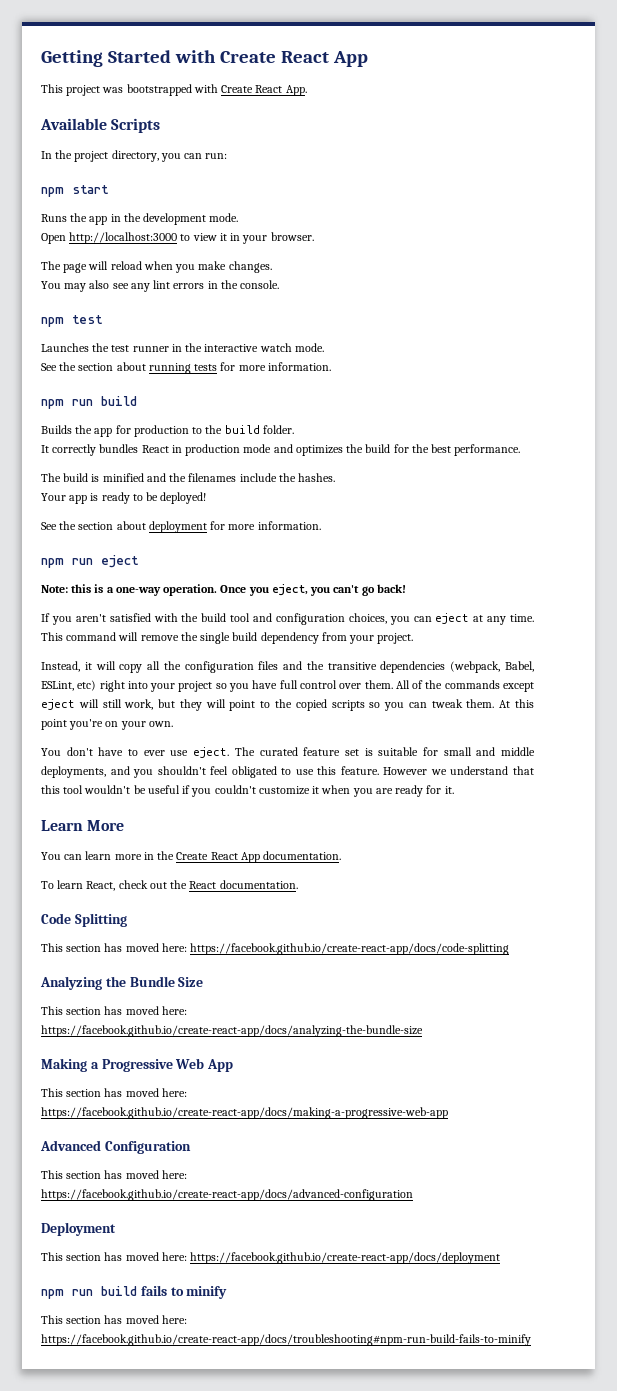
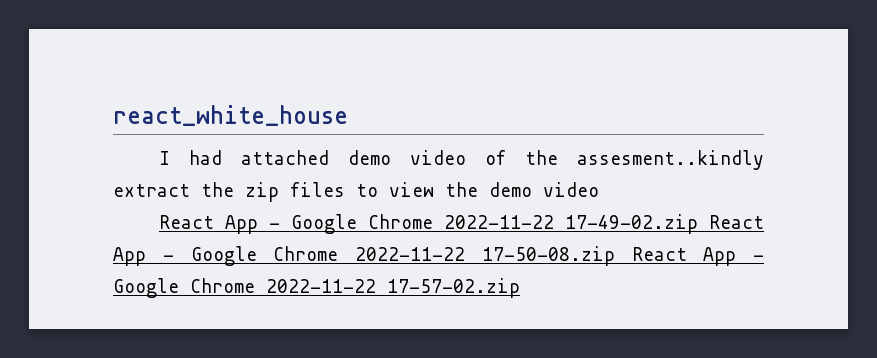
- Getting Started with Create React App
- This project was bootstrapped with Create React App.
- Available Scripts
- In the project directory, you can run:
- npm start
- Runs the app in the development mode.
- Open http://localhost:3000 to view it in your browser.
- The page will reload when you make changes.
- You may also see any lint errors in the console.
- npm test
- Launches the test runner in the interactive watch mode.
- See the section about running tests for more information.
- npm run build
- Builds the app for production to the build folder.
- It correctly bundles React in production mode and optimizes the build for the best performance.
- The build is minified and the filenames include the hashes.
- Your app is ready to be deployed!
- See the section about deployment for more information.
- npm run eject
- Note: this is a one-way operation. Once you eject, you can't go back!
- If you aren't satisfied with the build tool and configuration choices, you can eject at any time. This command will remove the single build dependency from your project.
- Instead, it will copy all the configuration files and the transitive dependencies (webpack, Babel, ESLint, etc) right into your project so you have full control over them. All of the commands except eject will still work, but they will point to the copied scripts so you can tweak them. At this point you're on your own.
- You don't have to ever use eject. The curated feature set is suitable for small and middle deployments, and you shouldn't feel obligated to use this feature. However we understand that this tool wouldn't be useful if you couldn't customize it when you are ready for it.
- Learn More
- You can learn more in the Create React App documentation.
- To learn React, check out the React documentation.
- Code Splitting
- This section has moved here: https://facebook.github.io/create-react-app/docs/code-splitting
- Analyzing the Bundle Size
- This section has moved here: https://facebook.github.io/create-react-app/docs/analyzing-the-bundle-size
- Making a Progressive Web App
- This section has moved here: https://facebook.github.io/create-react-app/docs/making-a-progressive-web-app
- Advanced Configuration
- This section has moved here: https://facebook.github.io/create-react-app/docs/advanced-configuration
- Deployment
- This section has moved here: https://facebook.github.io/create-react-app/docs/deployment
- npm run build fails to minify
- This section has moved here: https://facebook.github.io/create-react-app/docs/troubleshooting#npm-run-build-fails-to-minify
+ react_white_house
+ I had attached demo video of the assesment..kindly extract the zip files to view the demo video
+ React App - Google Chrome 2022-11-22 17-49-02.zip React App - Google Chrome 2022-11-22 17-50-08.zip React App - Google Chrome 2022-11-22 17-57-02.zip

